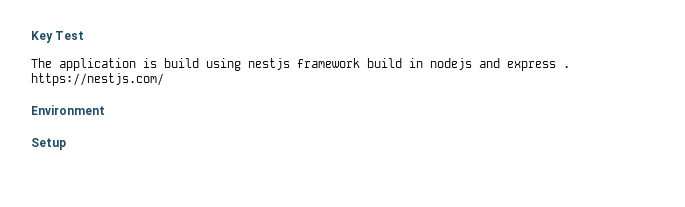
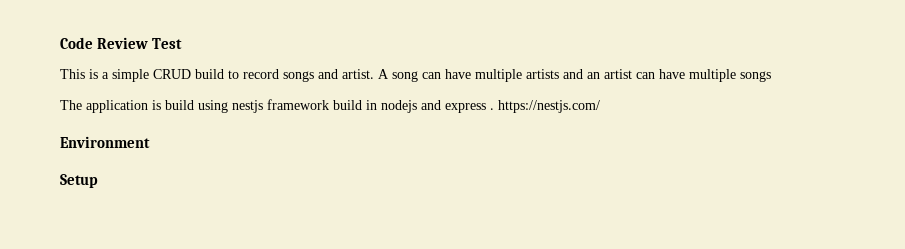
- Key Test
+ Code Review Test
+ This is a simple CRUD build to record songs and artist. A song can have multiple artists and an artist can have multiple songs

